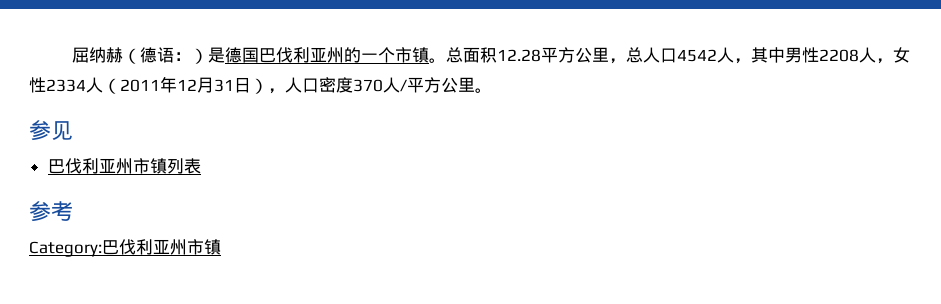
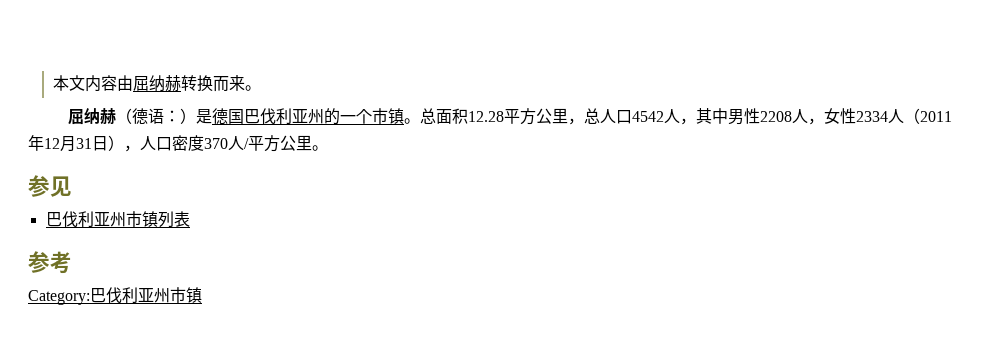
+ 本文内容由屈纳赫转换而来。

